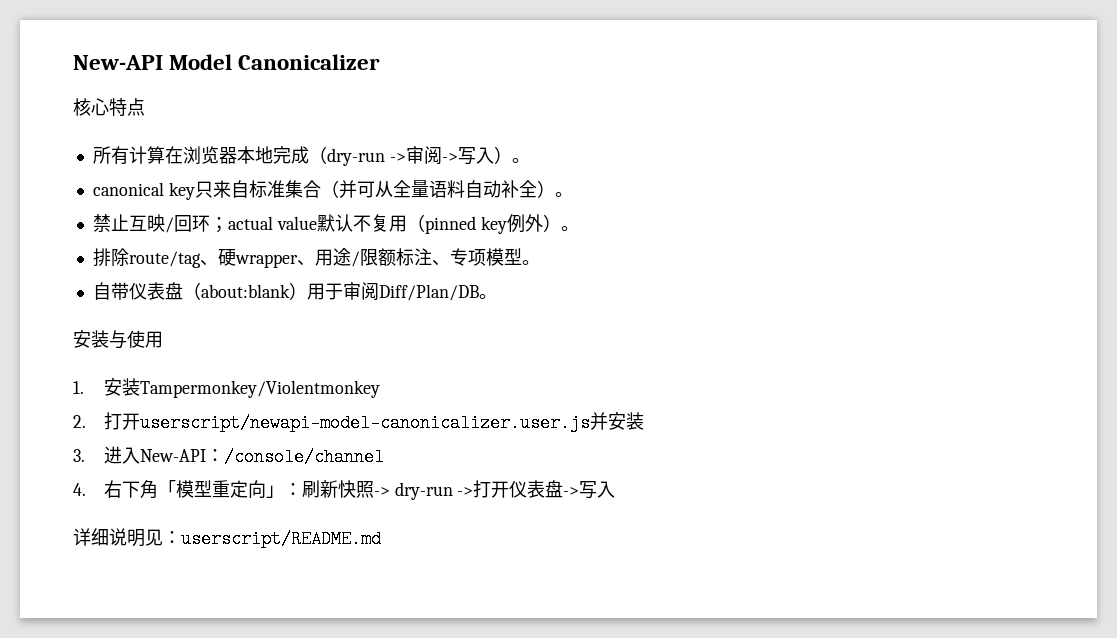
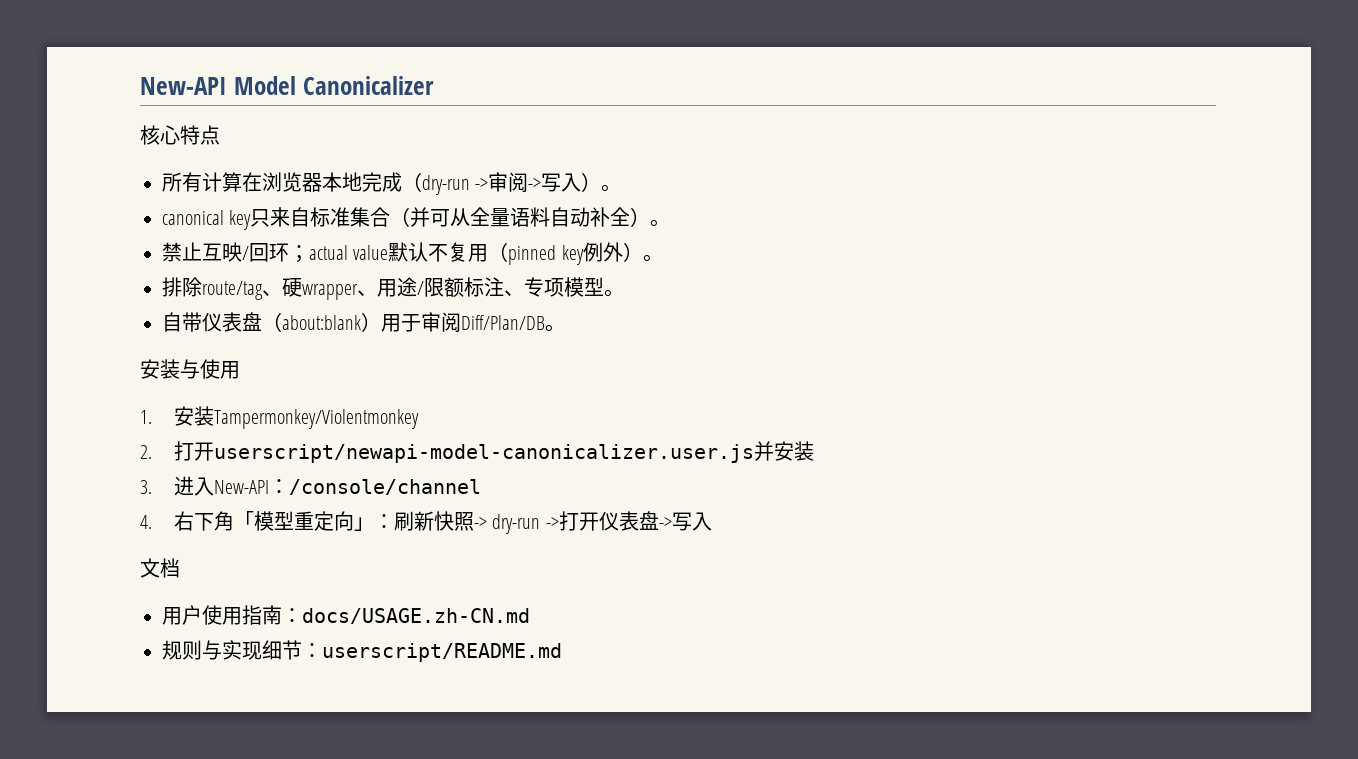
- 详细说明见：userscript/README.md
+ 文档
+ 用户使用指南：docs/USAGE.zh-CN.md
+ 规则与实现细节：userscript/README.md

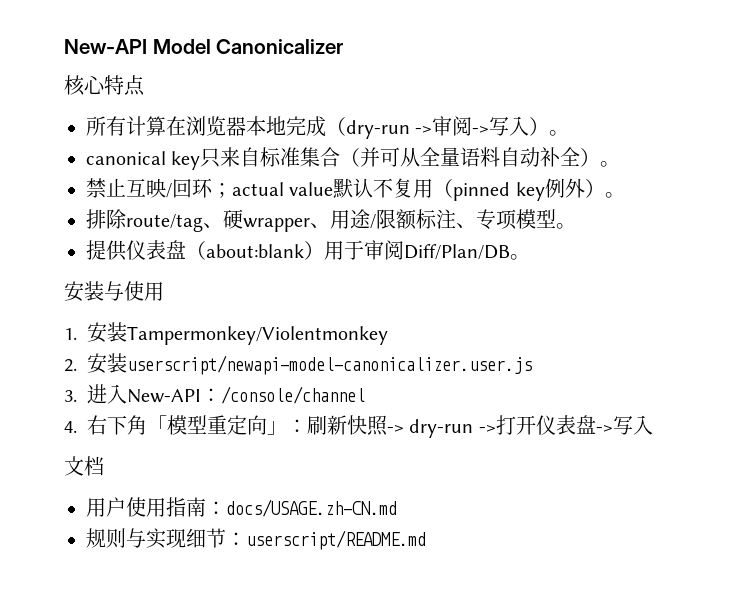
- 自带仪表盘（about:blank）用于审阅Diff/Plan/DB。
+ 提供仪表盘（about:blank）用于审阅Diff/Plan/DB。
- 2.打开userscript/newapi-model-canonicalizer.user.js并安装
+ 2.安装userscript/newapi-model-canonicalizer.user.js

